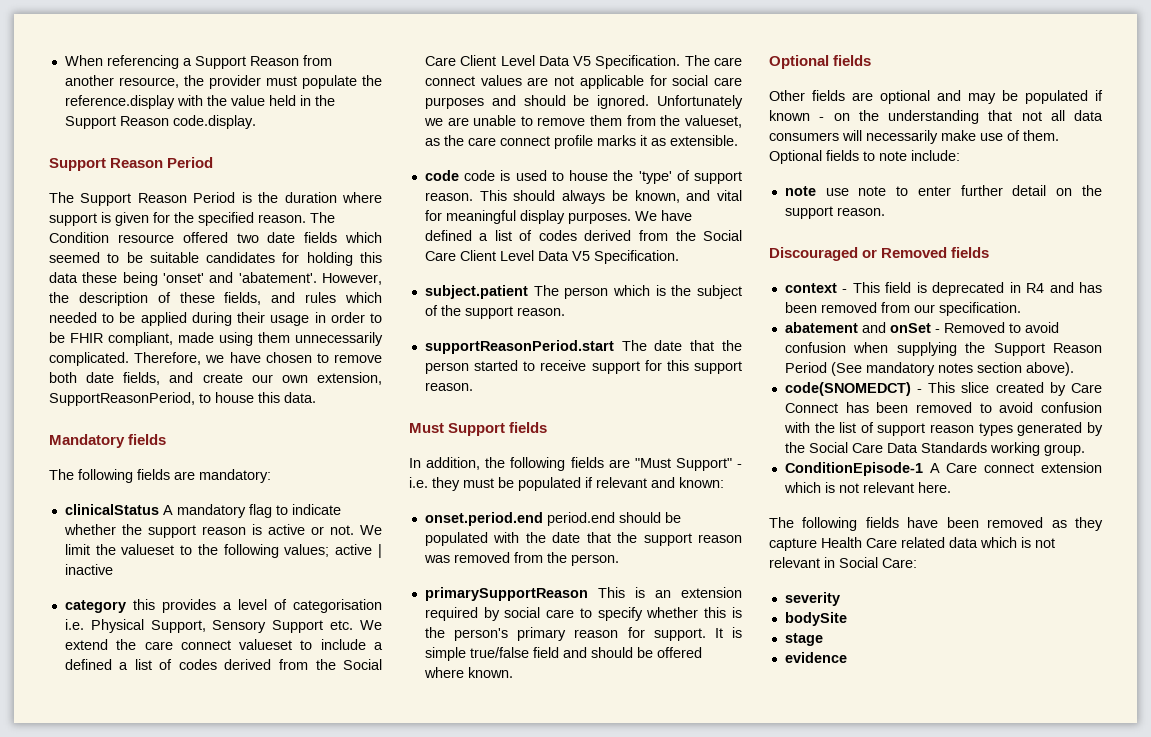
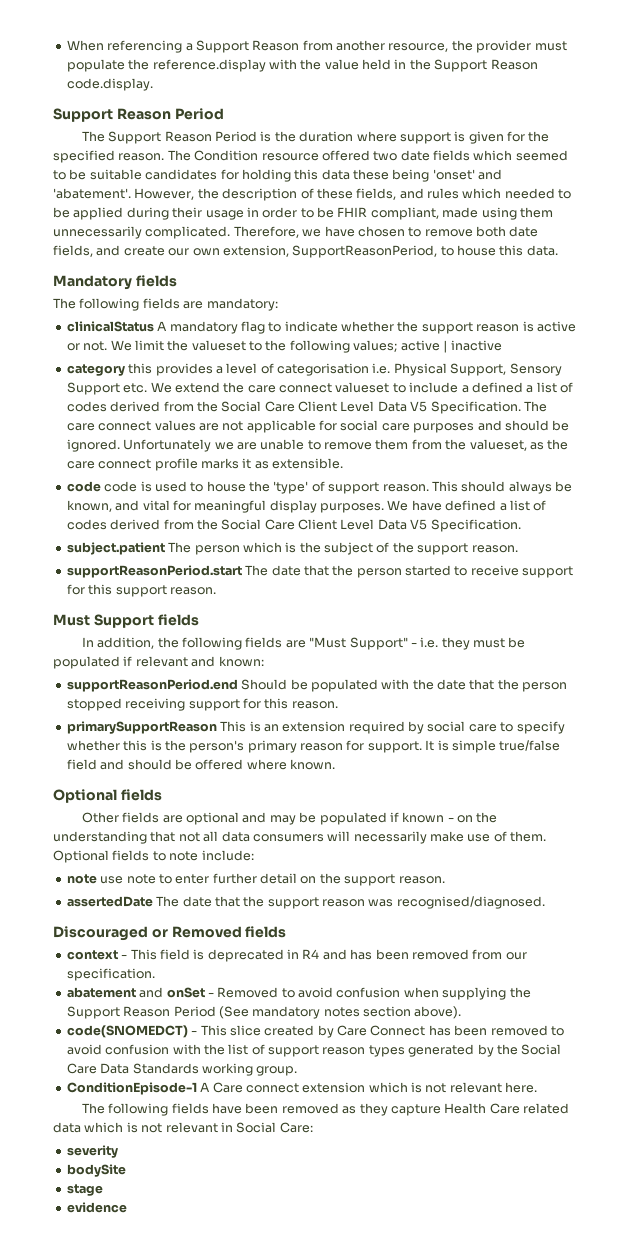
- onset.period.end period.end should be populated with the date that the support reason was removed from the person.
+ supportReasonPeriod.end Should be populated with the date that the person stopped receiving support for this reason.
+ assertedDate The date that the support reason was recognised/diagnosed.

